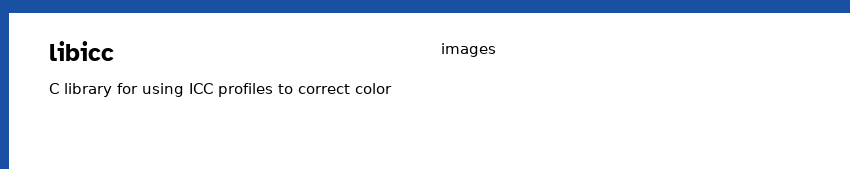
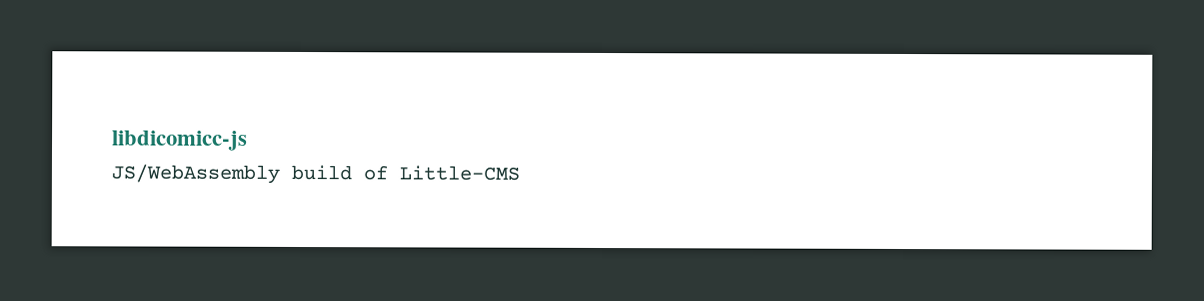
- libicc
- C library for using ICC profiles to correct color images
+ libdicomicc-js
+ JS/WebAssembly build of Little-CMS

